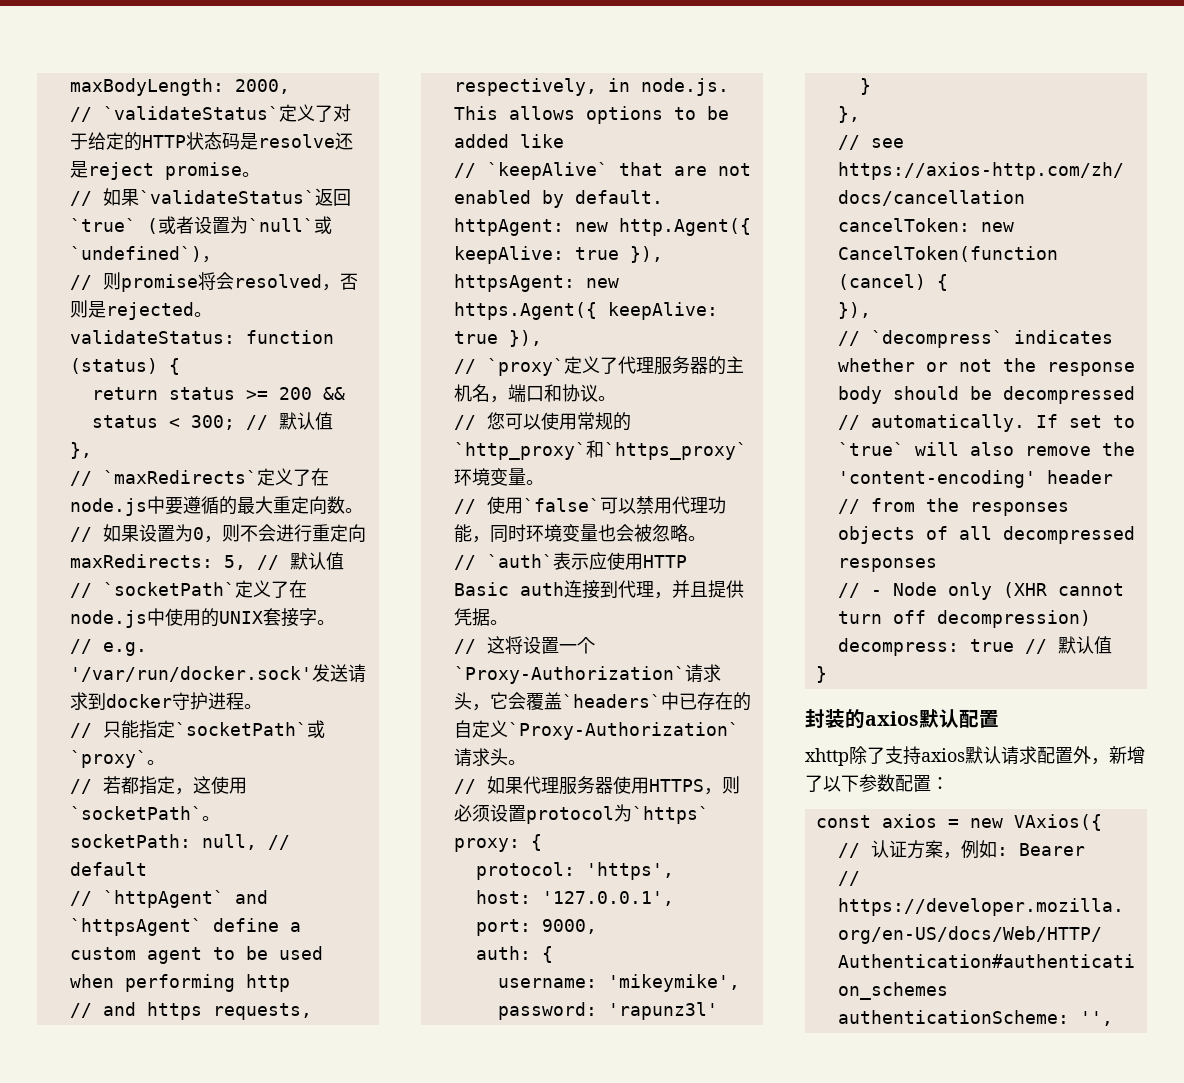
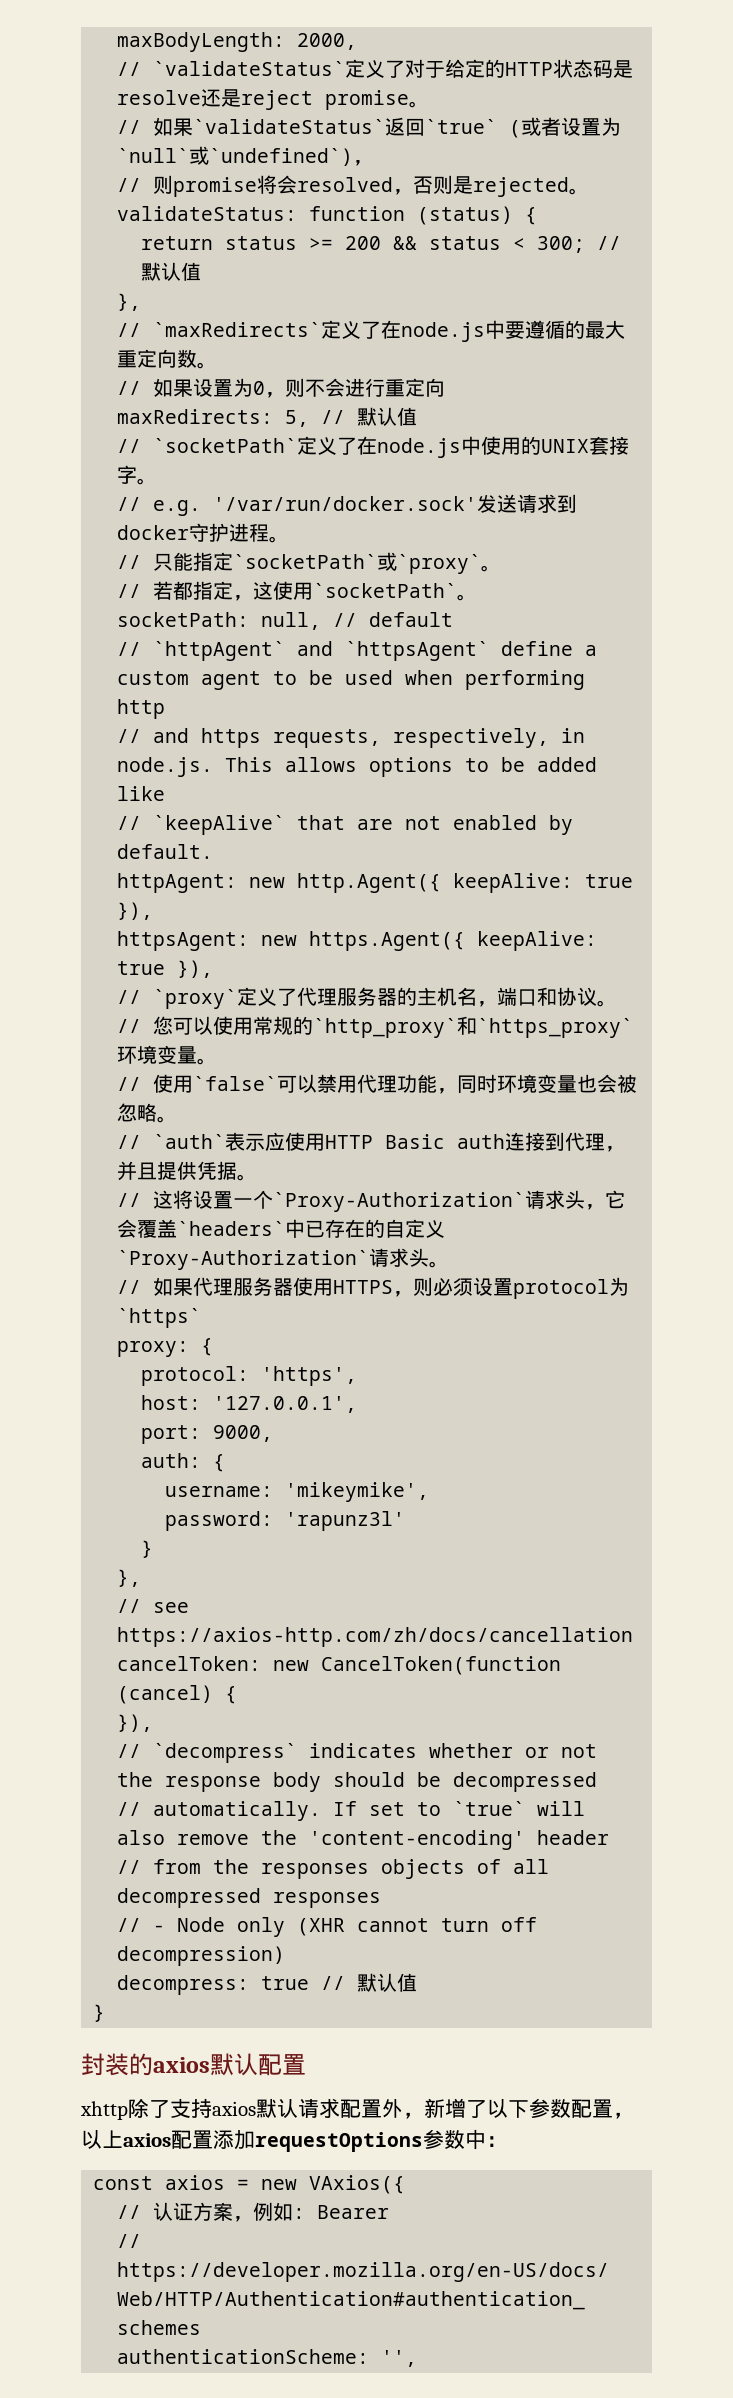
- xhttp除了支持axios默认请求配置外，新增了以下参数配置：
+ xhttp除了支持axios默认请求配置外，新增了以下参数配置，以上axios配置添加requestOptions参数中：

